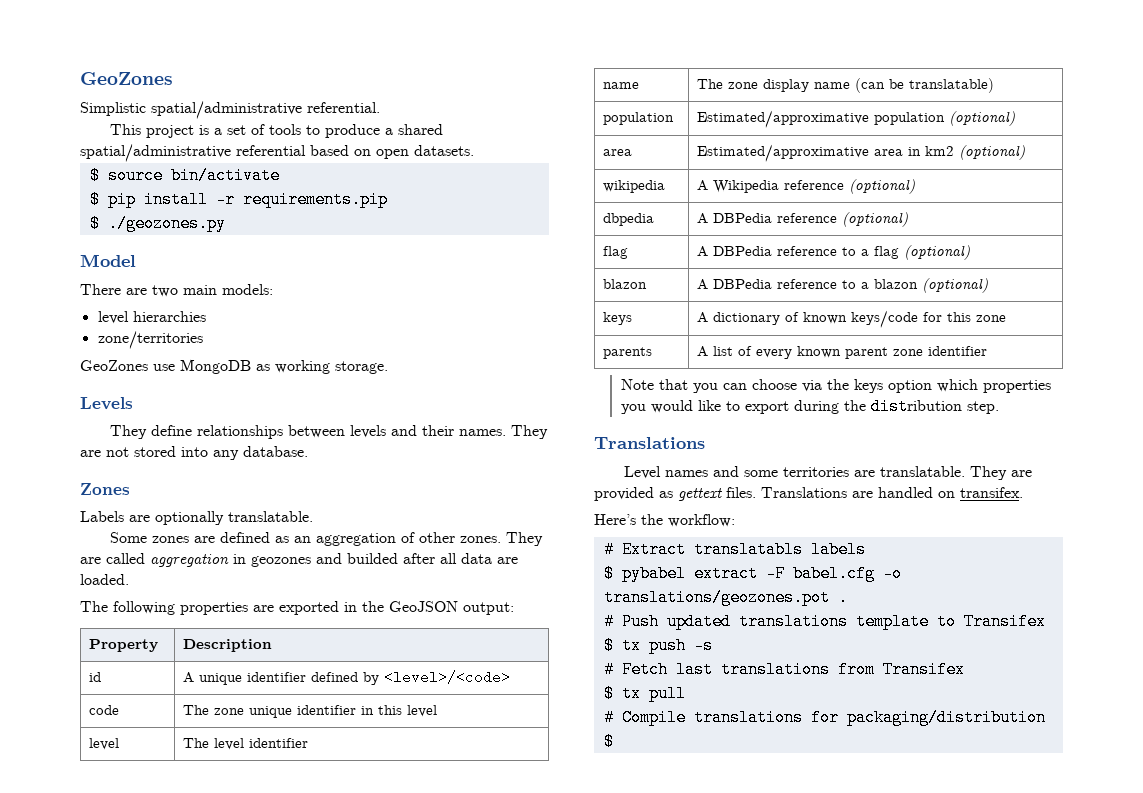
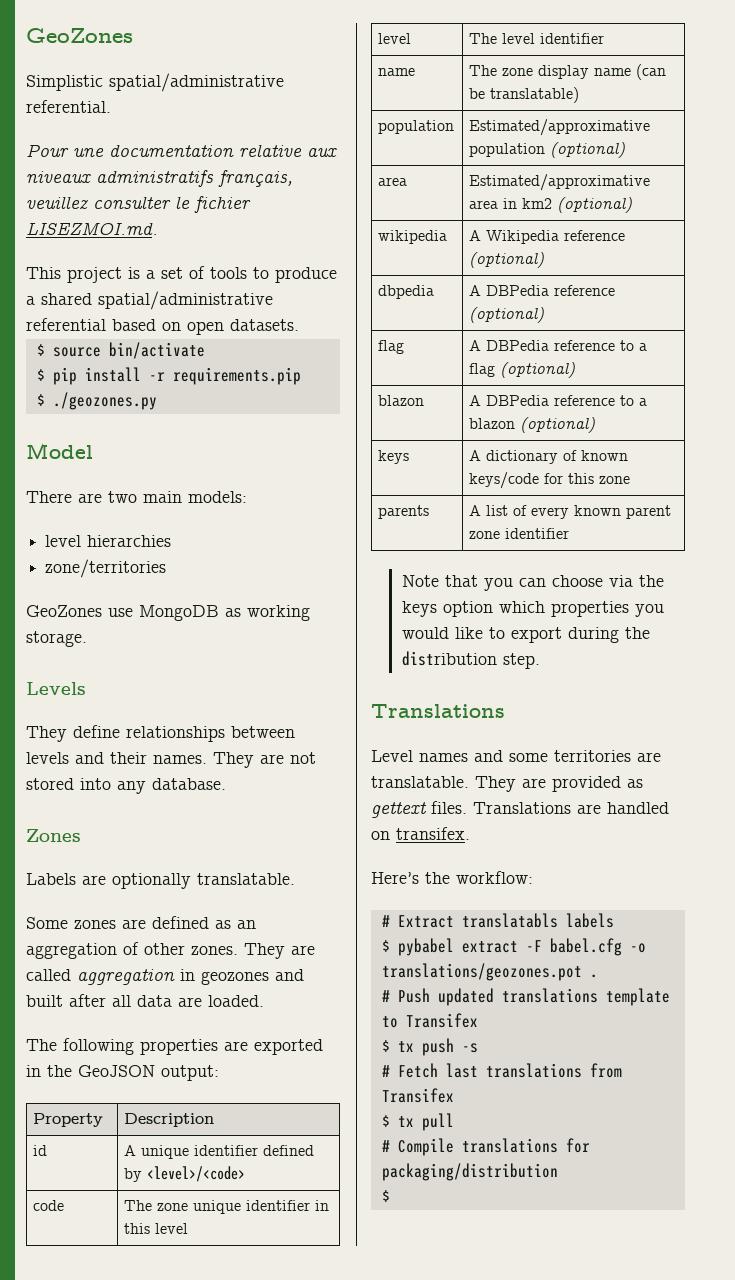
+ Pour une documentation relative aux niveaux administratifs français, veuillez consulter le fichier LISEZMOI.md.
- They are called aggregation in geozones and builded after all data are loaded.
+ They are called aggregation in geozones and built after all data are loaded.

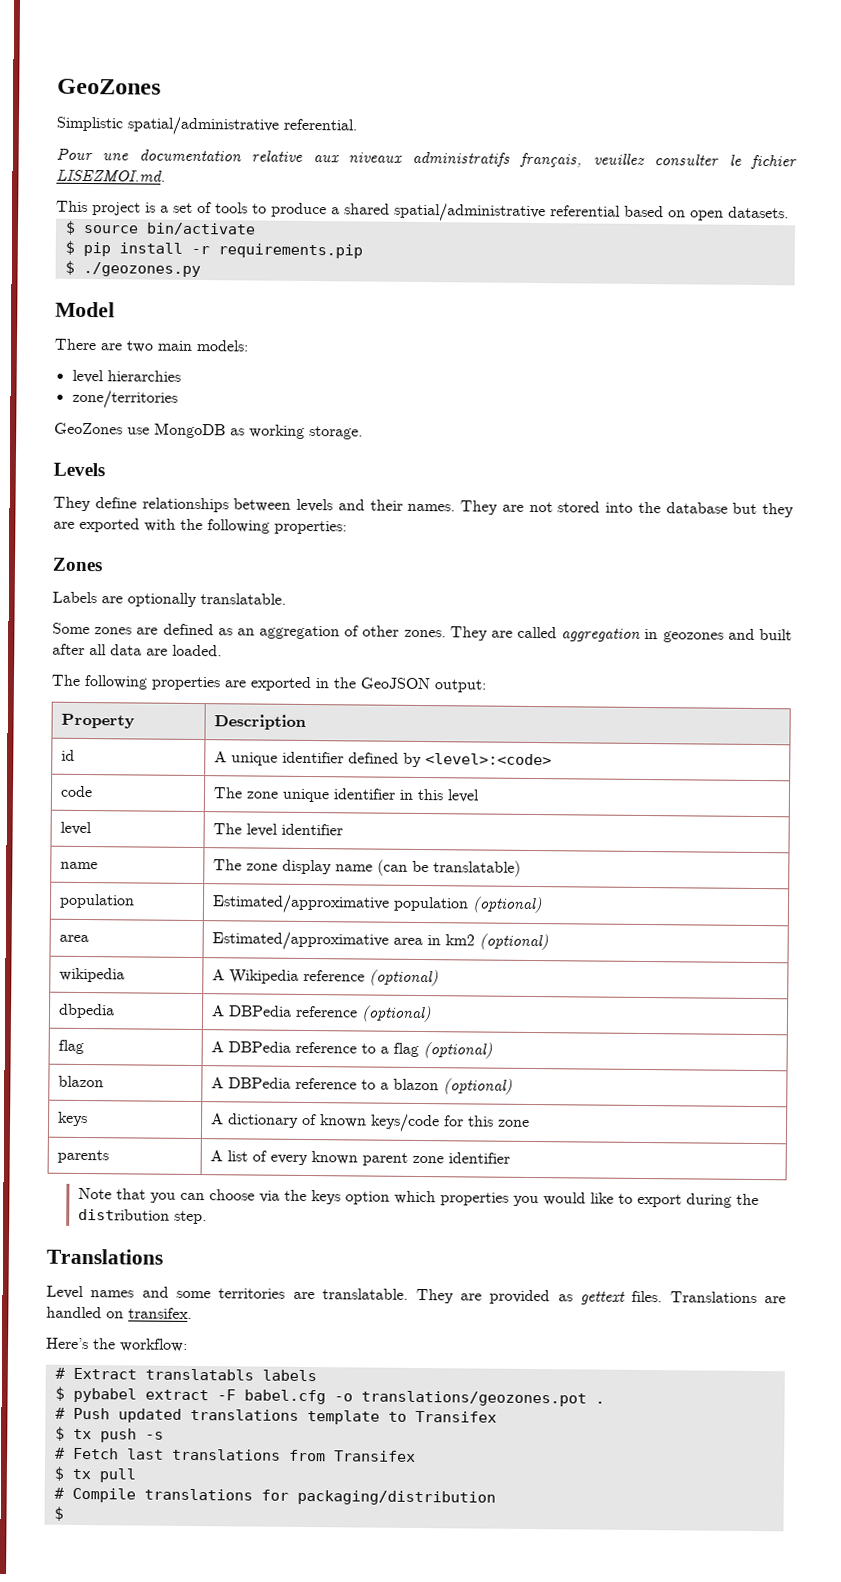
- They are not stored into any database.
+ They are not stored into the database but they are exported with the following properties:
- id | A unique identifier defined by <level>/<code>
+ id | A unique identifier defined by <level>:<code>

